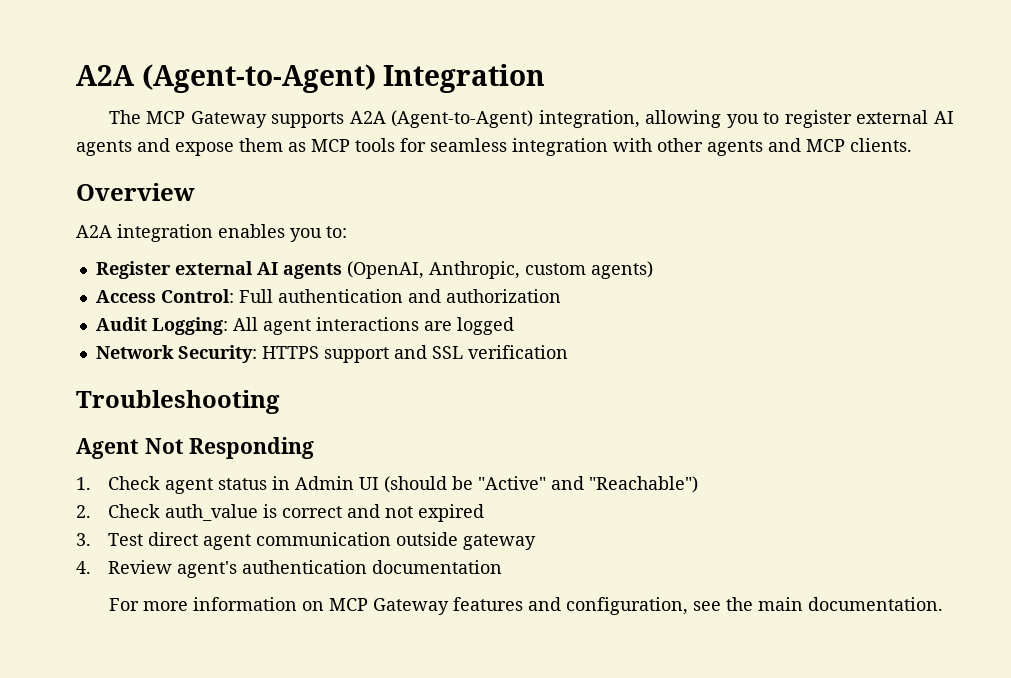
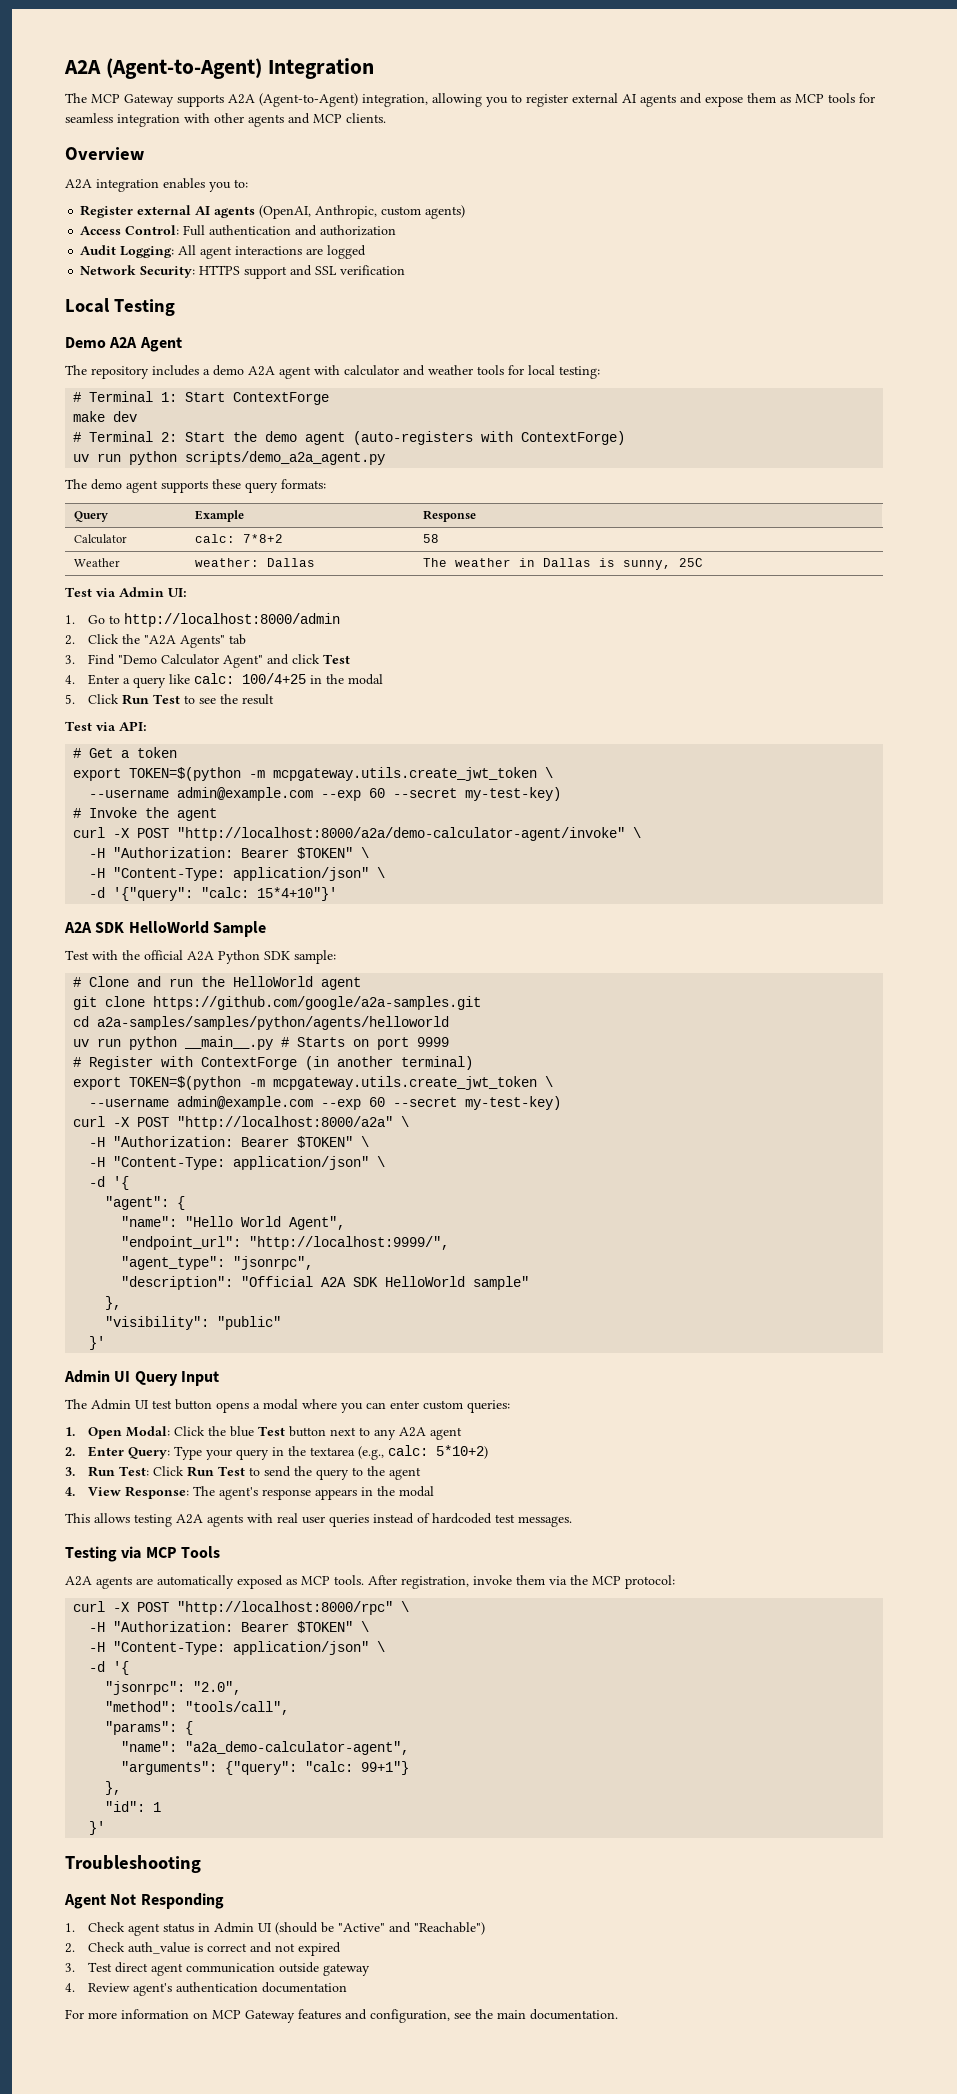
+ Local Testing
+ Demo A2A Agent
+ The repository includes a demo A2A agent with calculator and weather tools for local testing:
+ # Terminal 1: Start ContextForge
+ make dev
+ # Terminal 2: Start the demo agent (auto-registers with ContextForge)
+ uv run python scripts/demo_a2a_agent.py
+ The demo agent supports these query formats:
+ Query | Example | Response
+ Calculator | calc: 7*8+2 | 58
+ Weather | weather: Dallas | The weather in Dallas is sunny, 25C
+ Test via Admin UI:
+ 1. Go to http://localhost:8000/admin
+ 2. Click the "A2A Agents" tab
+ 3. Find "Demo Calculator Agent" and click Test
+ 4. Enter a query like calc: 100/4+25 in the modal
+ 5. Click Run Test to see the result
+ Test via API:
+ # Get a token
+ export TOKEN=$(python -m mcpgateway.utils.create_jwt_token \
+ --username admin@example.com --exp 60 --secret my-test-key)
+ # Invoke the agent
+ curl -X POST "http://localhost:8000/a2a/demo-calculator-agent/invoke" \
+ -H "Authorization: Bearer $TOKEN" \
+ -H "Content-Type: application/json" \
+ -d '{"query": "calc: 15*4+10"}'
+ A2A SDK HelloWorld Sample
+ Test with the official A2A Python SDK sample:
+ # Clone and run the HelloWorld agent
+ git clone https://github.com/google/a2a-samples.git
+ cd a2a-samples/samples/python/agents/helloworld
+ uv run python __main__.py # Starts on port 9999
+ # Register with ContextForge (in another terminal)
+ export TOKEN=$(python -m mcpgateway.utils.create_jwt_token \
+ --username admin@example.com --exp 60 --secret my-test-key)
+ curl -X POST "http://localhost:8000/a2a" \
+ -H "Authorization: Bearer $TOKEN" \
+ -H "Content-Type: application/json" \
+ -d '{
+ "agent": {
+ "name": "Hello World Agent",
+ "endpoint_url": "http://localhost:9999/",
+ "agent_type": "jsonrpc",
+ "description": "Official A2A SDK HelloWorld sample"
+ },
+ "visibility": "public"
+ }'
+ Admin UI Query Input
+ The Admin UI test button opens a modal where you can enter custom queries:
+ 1. Open Modal: Click the blue Test button next to any A2A agent
+ 2. Enter Query: Type your query in the textarea (e.g., calc: 5*10+2)
+ 3. Run Test: Click Run Test to send the query to the agent
+ 4. View Response: The agent's response appears in the modal
+ This allows testing A2A agents with real user queries instead of hardcoded test messages.
+ Testing via MCP Tools
+ A2A agents are automatically exposed as MCP tools. After registration, invoke them via the MCP protocol:
+ curl -X POST "http://localhost:8000/rpc" \
+ -H "Authorization: Bearer $TOKEN" \
+ -H "Content-Type: application/json" \
+ -d '{
+ "jsonrpc": "2.0",
+ "method": "tools/call",
+ "params": {
+ "name": "a2a_demo-calculator-agent",
+ "arguments": {"query": "calc: 99+1"}
+ },
+ "id": 1
+ }'

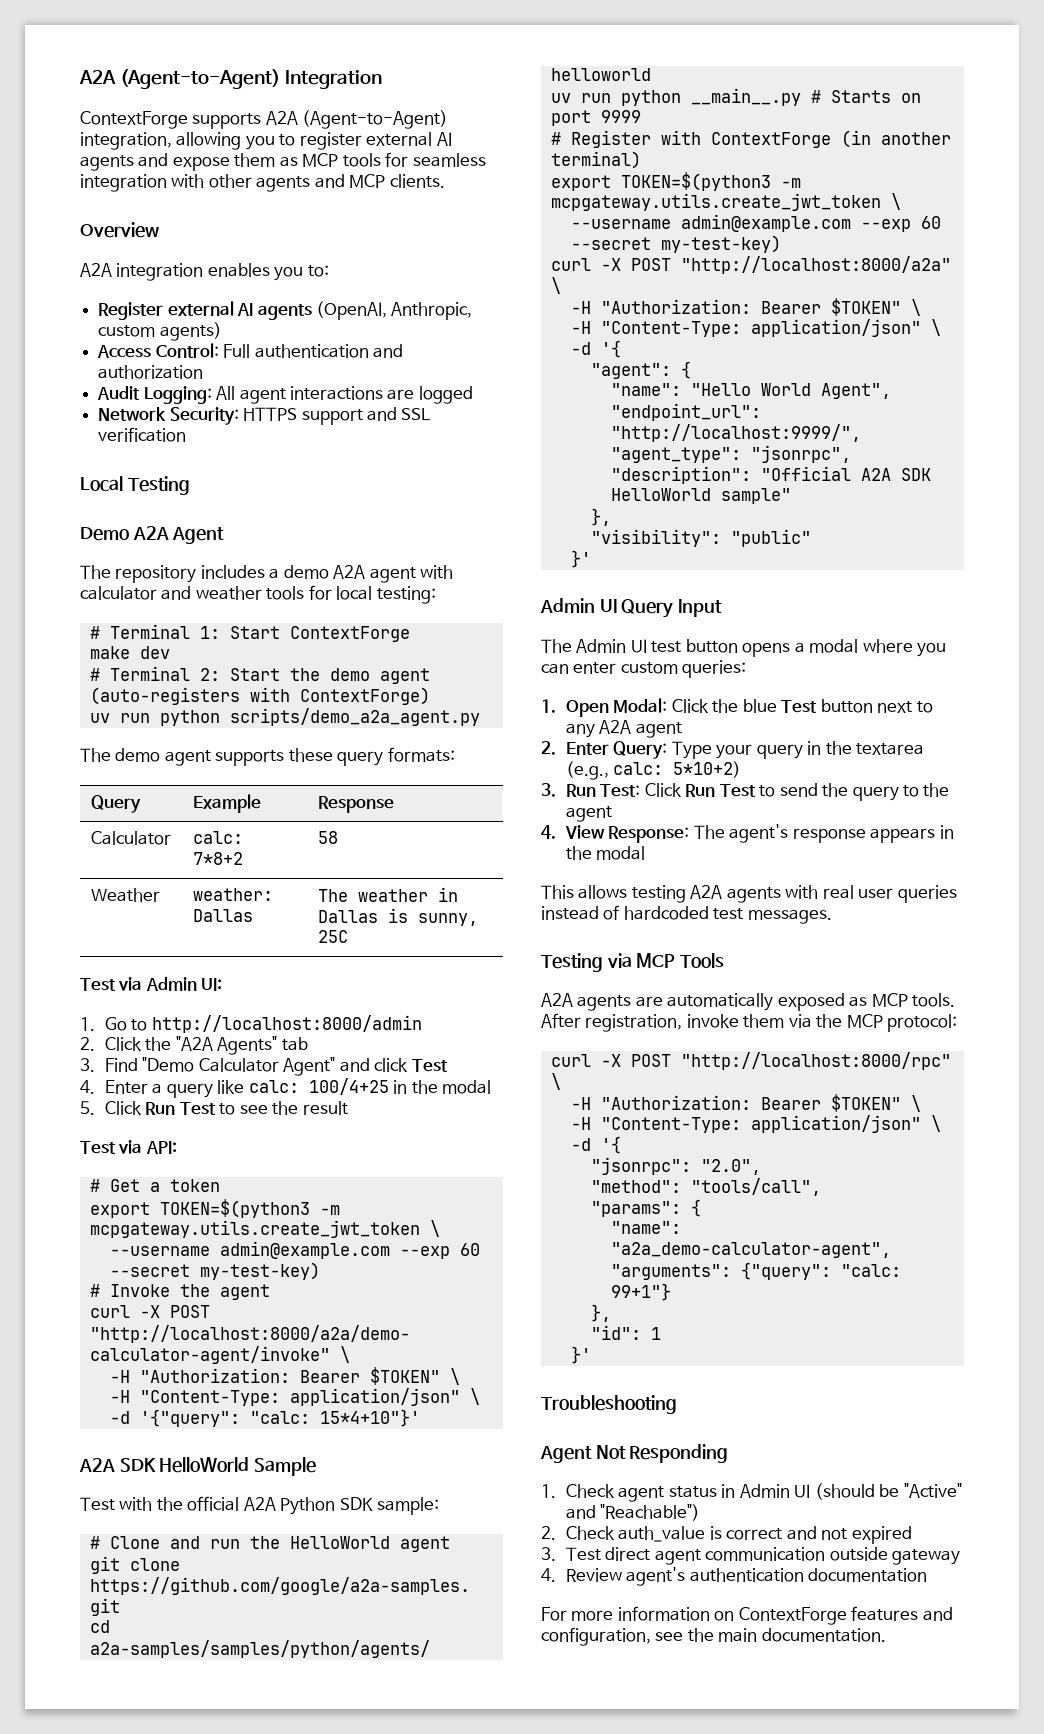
- The MCP Gateway supports A2A (Agent-to-Agent) integration, allowing you to register external AI agents and expose them as MCP tools for seamless integration with other agents and MCP clients.
+ ContextForge supports A2A (Agent-to-Agent) integration, allowing you to register external AI agents and expose them as MCP tools for seamless integration with other agents and MCP clients.
  # Get a token
- export TOKEN=$(python -m mcpgateway.utils.create_jwt_token \
+ export TOKEN=$(python3 -m mcpgateway.utils.create_jwt_token \
  # Register with ContextForge (in another terminal)
- export TOKEN=$(python -m mcpgateway.utils.create_jwt_token \
+ export TOKEN=$(python3 -m mcpgateway.utils.create_jwt_token \
- For more information on MCP Gateway features and configuration, see the main documentation.
+ For more information on ContextForge features and configuration, see the main documentation.

